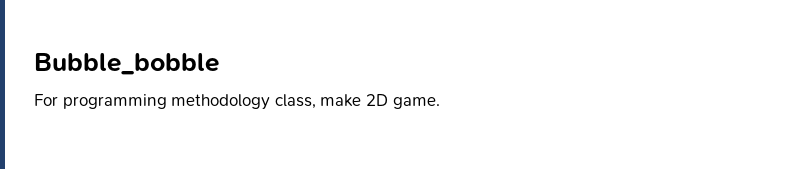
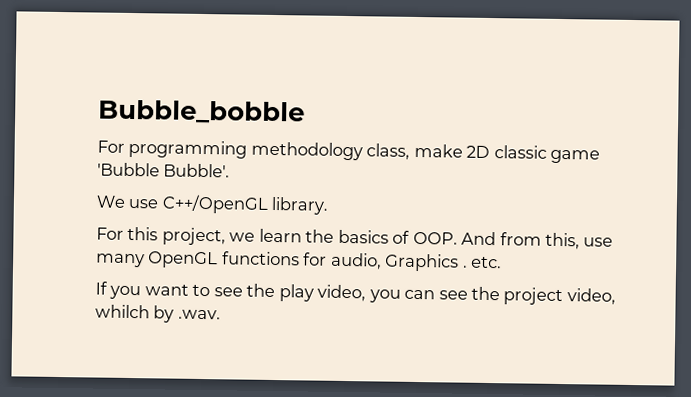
- For programming methodology class, make 2D game.
+ For programming methodology class, make 2D classic game 'Bubble Bubble'.
+ We use C++/OpenGL library.
+ For this project, we learn the basics of OOP. And from this, use many OpenGL functions for audio, Graphics . etc.
+ If you want to see the play video, you can see the project video, whilch by .wav.

